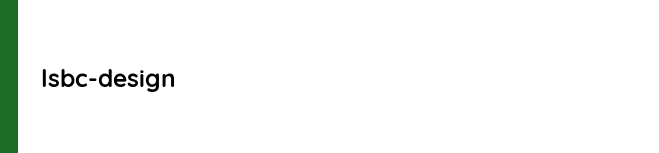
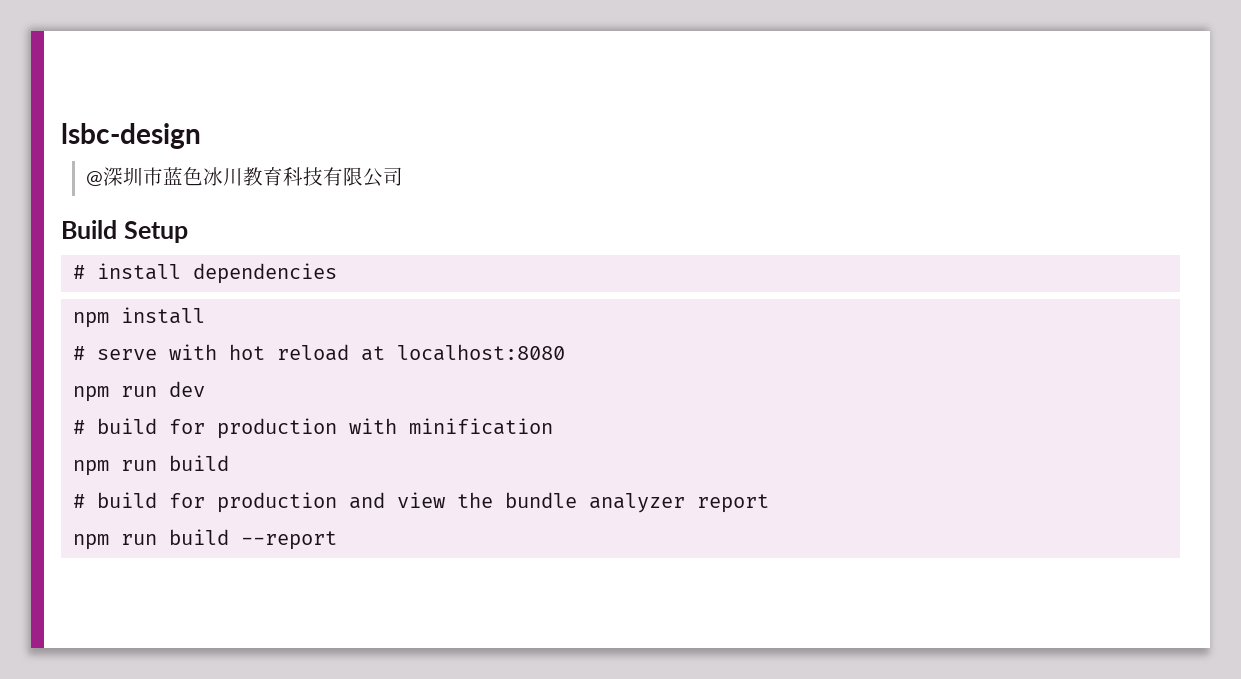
+ @深圳市蓝色冰川教育科技有限公司
+ Build Setup
+ # install dependencies
+ npm install
+ # serve with hot reload at localhost:8080
+ npm run dev
+ # build for production with minification
+ npm run build
+ # build for production and view the bundle analyzer report
+ npm run build --report

